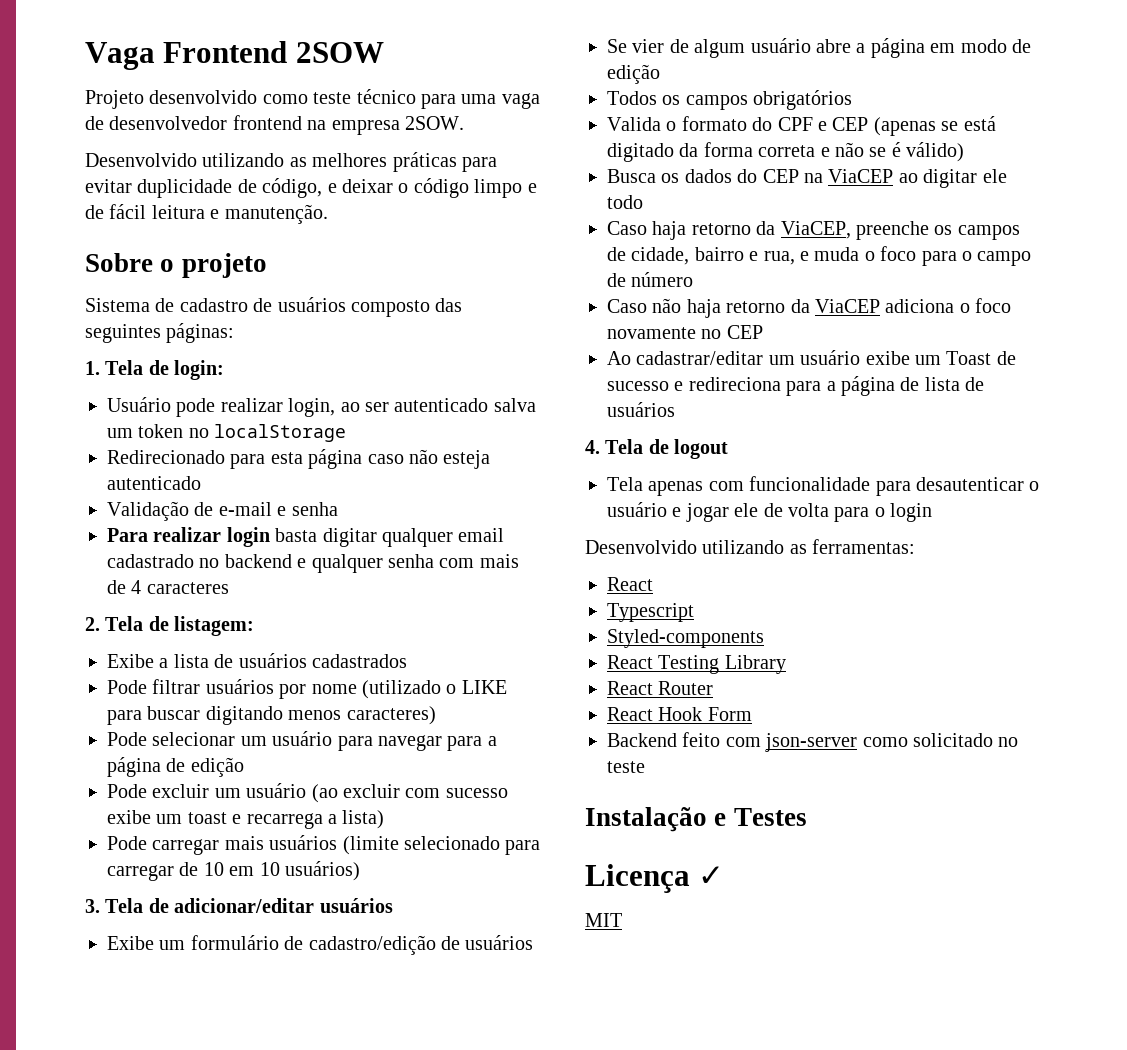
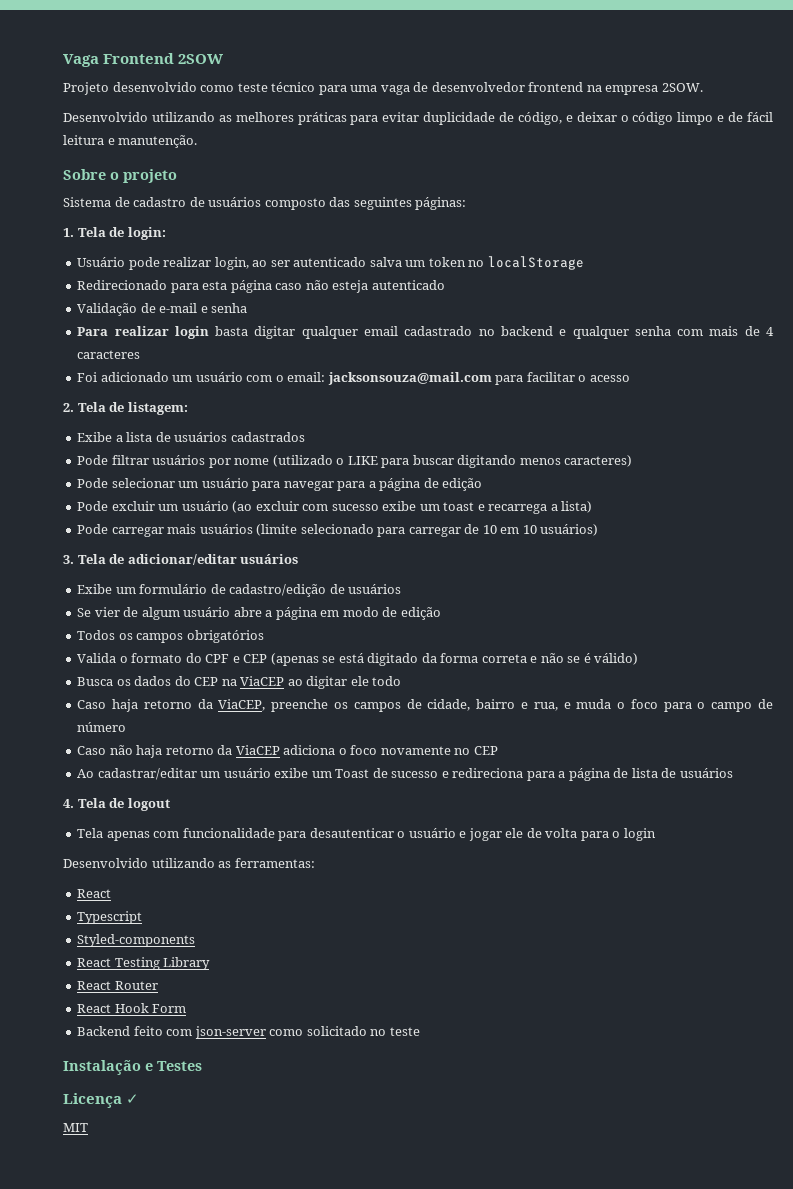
+ Foi adicionado um usuário com o email: jacksonsouza@mail.com para facilitar o acesso

